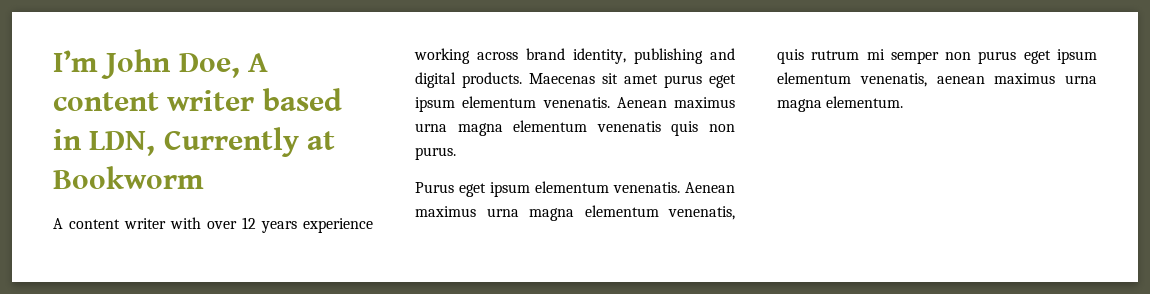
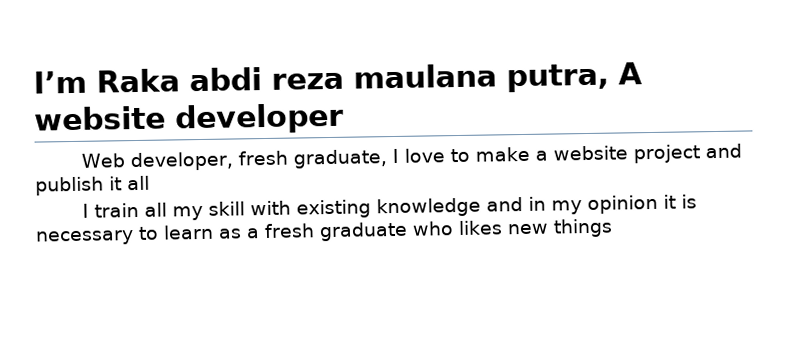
- I’m John Doe, A content writer based in LDN, Currently at Bookworm
- A content writer with over 12 years experience working across brand identity, publishing and digital products. Maecenas sit amet purus eget ipsum elementum venenatis. Aenean maximus urna magna elementum venenatis quis non purus.
- Purus eget ipsum elementum venenatis. Aenean maximus urna magna elementum venenatis, quis rutrum mi semper non purus eget ipsum elementum venenatis, aenean maximus urna magna elementum.
+ I’m Raka abdi reza maulana putra, A website developer
+ Web developer, fresh graduate, I love to make a website project and publish it all
+ I train all my skill with existing knowledge and in my opinion it is necessary to learn as a fresh graduate who likes new things

